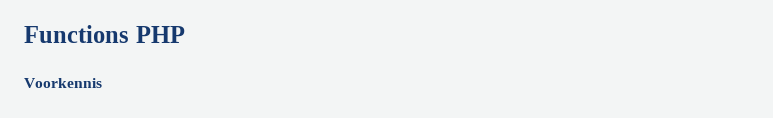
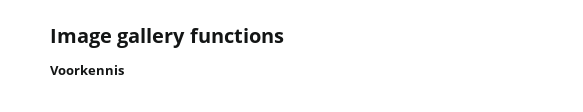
- Functions PHP
+ Image gallery functions

